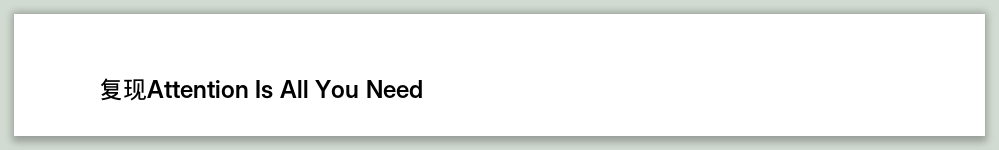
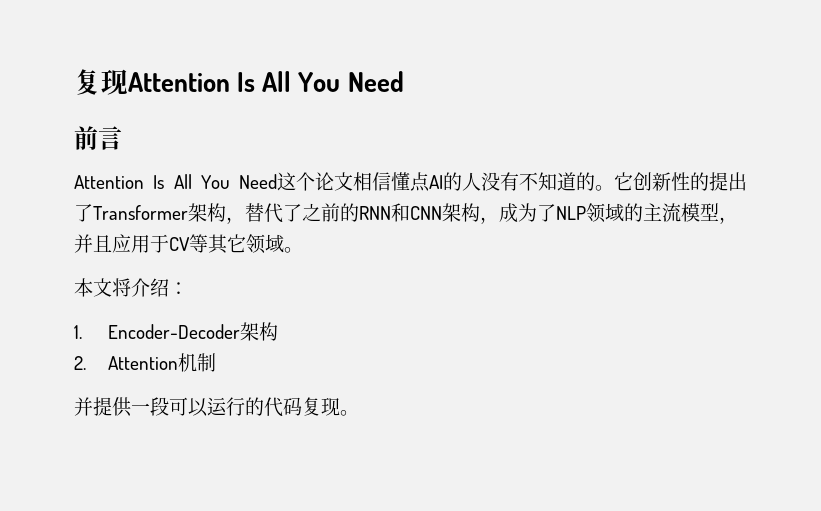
+ 前言
+ Attention Is All You Need这个论文相信懂点AI的人没有不知道的。它创新性的提出了Transformer架构，替代了之前的RNN和CNN架构，成为了NLP领域的主流模型，并且应用于CV等其它领域。
+ 本文将介绍：
+ 1. Encoder-Decoder架构
+ 2. Attention机制
+ 并提供一段可以运行的代码复现。

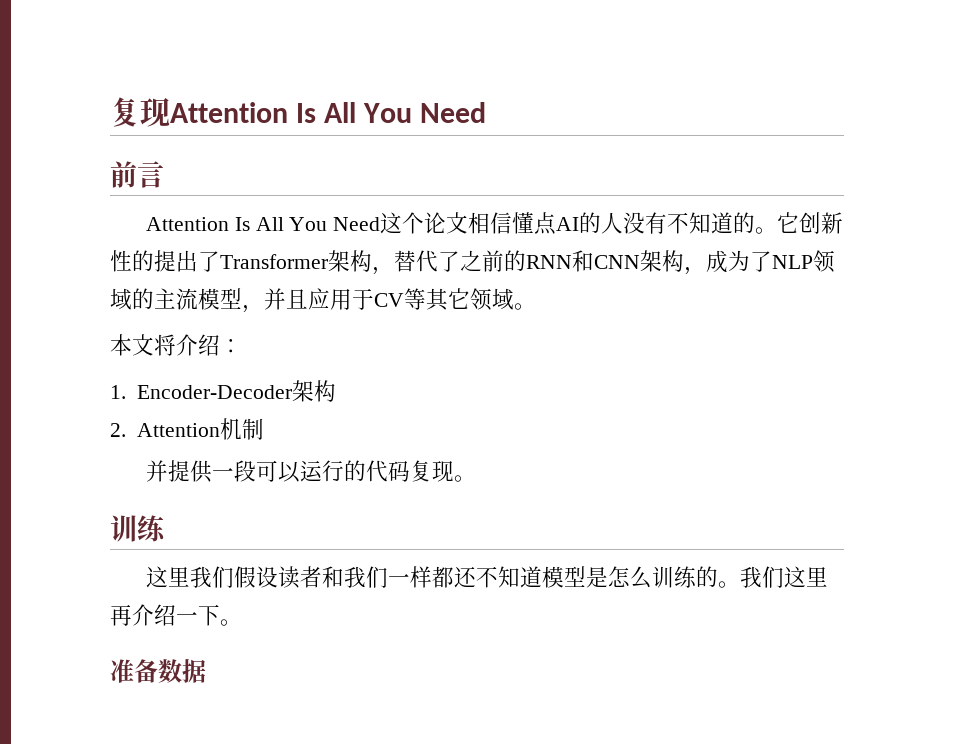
  并提供一段可以运行的代码复现。
+ 训练
+ 这里我们假设读者和我们一样都还不知道模型是怎么训练的。我们这里再介绍一下。
+ 准备数据

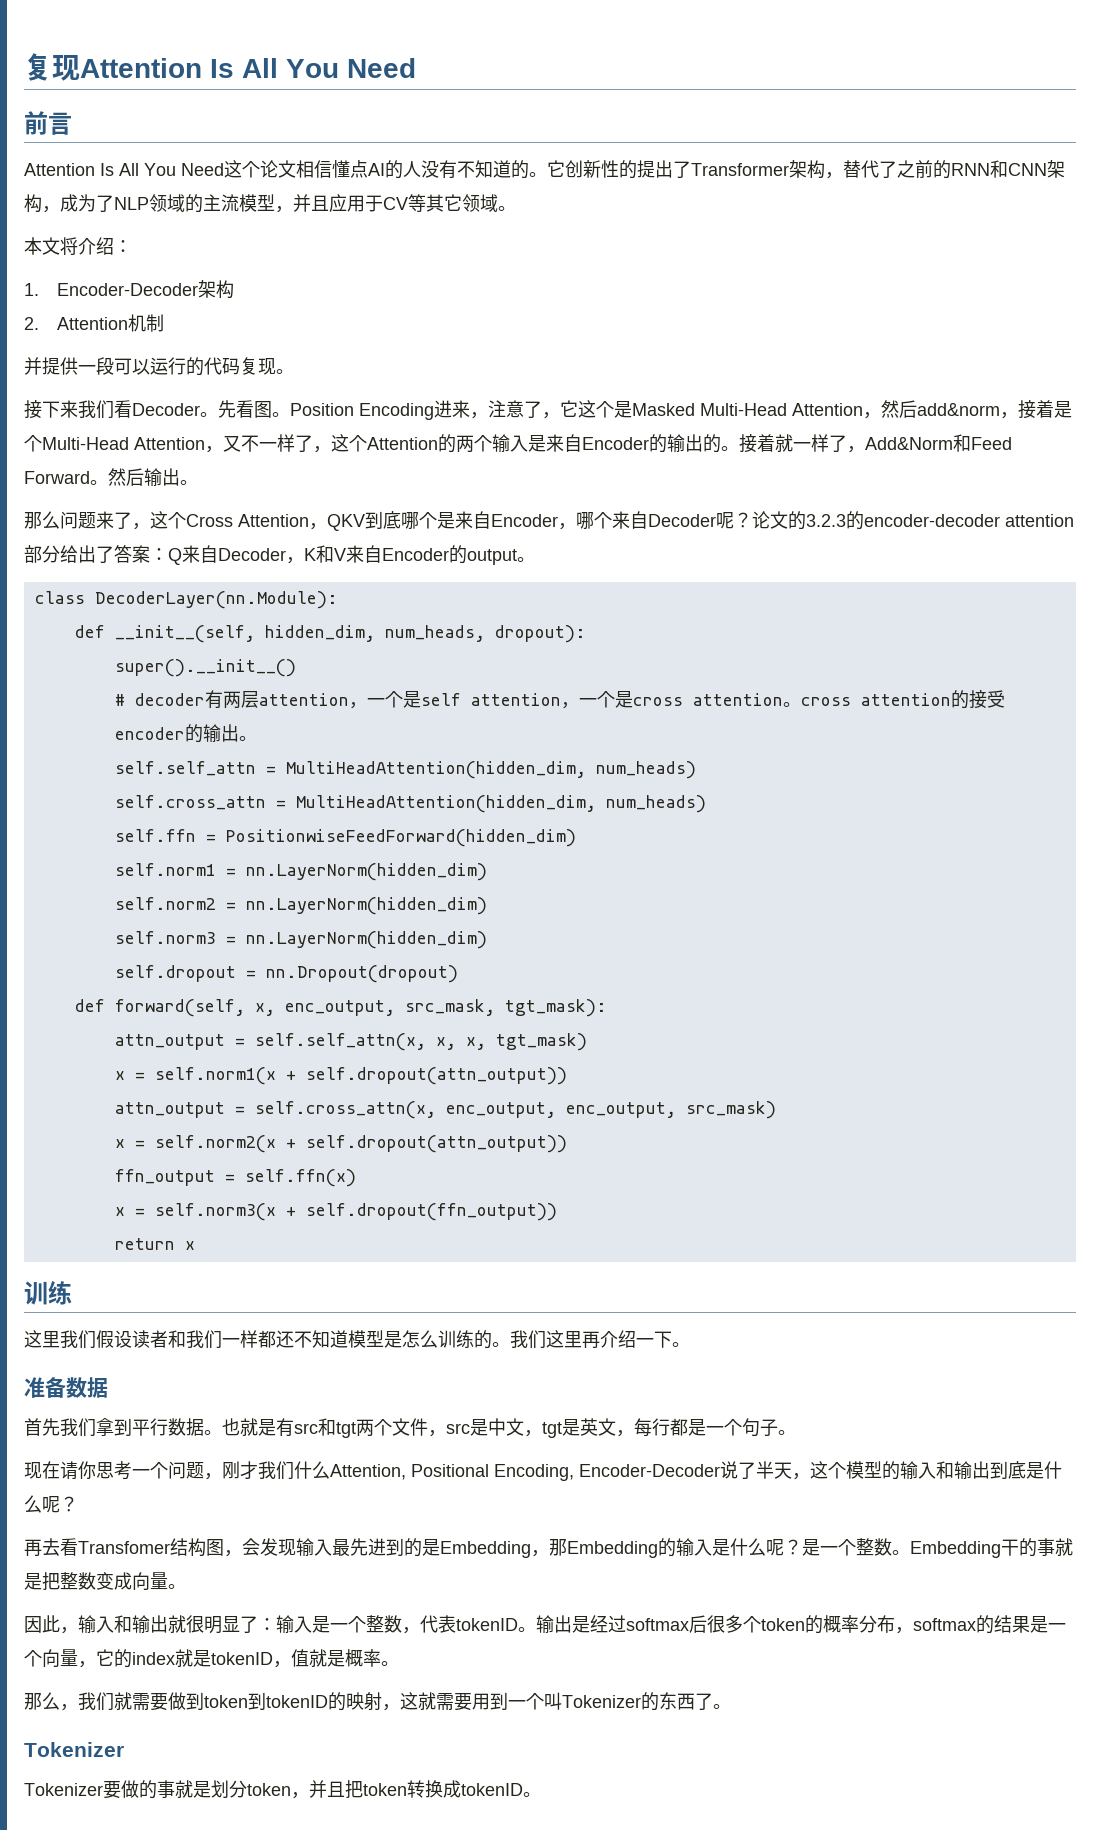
+ 接下来我们看Decoder。先看图。Position Encoding进来，注意了，它这个是Masked Multi-Head Attention，然后add&norm，接着是个Multi-Head Attention，又不一样了，这个Attention的两个输入是来自Encoder的输出的。接着就一样了，Add&Norm和Feed Forward。然后输出。
+ 那么问题来了，这个Cross Attention，QKV到底哪个是来自Encoder，哪个来自Decoder呢？论文的3.2.3的encoder-decoder attention部分给出了答案：Q来自Decoder，K和V来自Encoder的output。
+ class DecoderLayer(nn.Module):
+ def __init__(self, hidden_dim, num_heads, dropout):
+ super().__init__()
+ # decoder有两层attention，一个是self attention，一个是cross attention。cross attention的接受encoder的输出。
+ self.self_attn = MultiHeadAttention(hidden_dim, num_heads)
+ self.cross_attn = MultiHeadAttention(hidden_dim, num_heads)
+ self.ffn = PositionwiseFeedForward(hidden_dim)
+ self.norm1 = nn.LayerNorm(hidden_dim)
+ self.norm2 = nn.LayerNorm(hidden_dim)
+ self.norm3 = nn.LayerNorm(hidden_dim)
+ self.dropout = nn.Dropout(dropout)
+ def forward(self, x, enc_output, src_mask, tgt_mask):
+ attn_output = self.self_attn(x, x, x, tgt_mask)
+ x = self.norm1(x + self.dropout(attn_output))
+ attn_output = self.cross_attn(x, enc_output, enc_output, src_mask)
+ x = self.norm2(x + self.dropout(attn_output))
+ ffn_output = self.ffn(x)
+ x = self.norm3(x + self.dropout(ffn_output))
+ return x
+ 首先我们拿到平行数据。也就是有src和tgt两个文件，src是中文，tgt是英文，每行都是一个句子。
+ 现在请你思考一个问题，刚才我们什么Attention, Positional Encoding, Encoder-Decoder说了半天，这个模型的输入和输出到底是什么呢？
+ 再去看Transfomer结构图，会发现输入最先进到的是Embedding，那Embedding的输入是什么呢？是一个整数。Embedding干的事就是把整数变成向量。
+ 因此，输入和输出就很明显了：输入是一个整数，代表tokenID。输出是经过softmax后很多个token的概率分布，softmax的结果是一个向量，它的index就是tokenID，值就是概率。
+ 那么，我们就需要做到token到tokenID的映射，这就需要用到一个叫Tokenizer的东西了。
+ Tokenizer
+ Tokenizer要做的事就是划分token，并且把token转换成tokenID。

